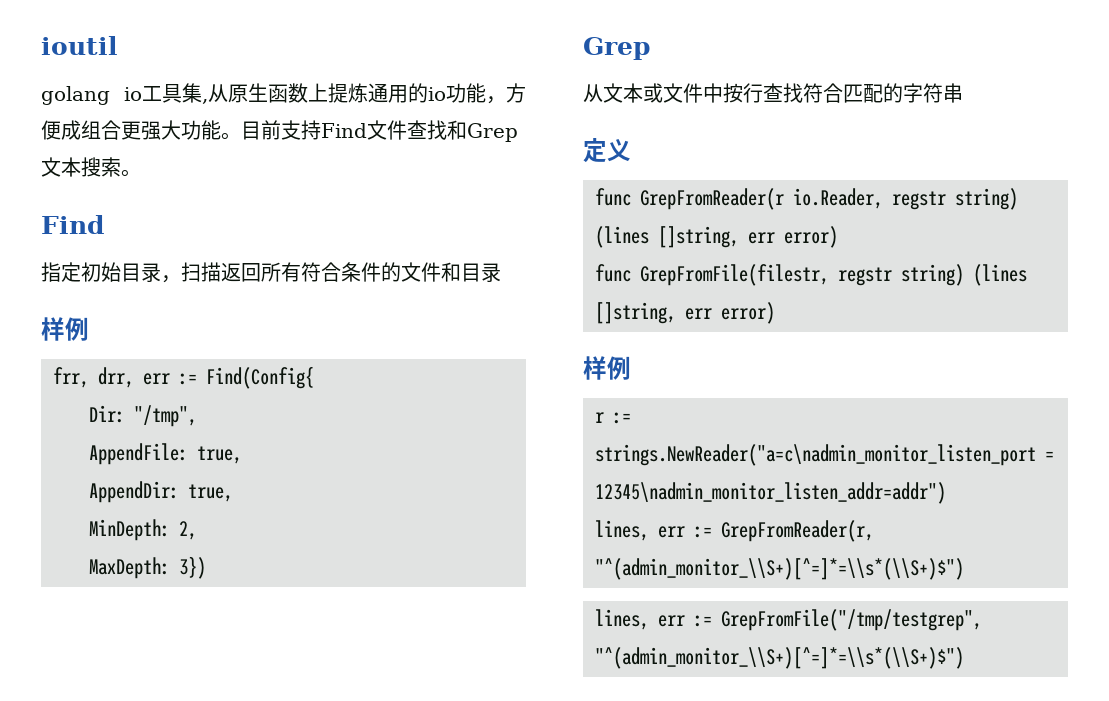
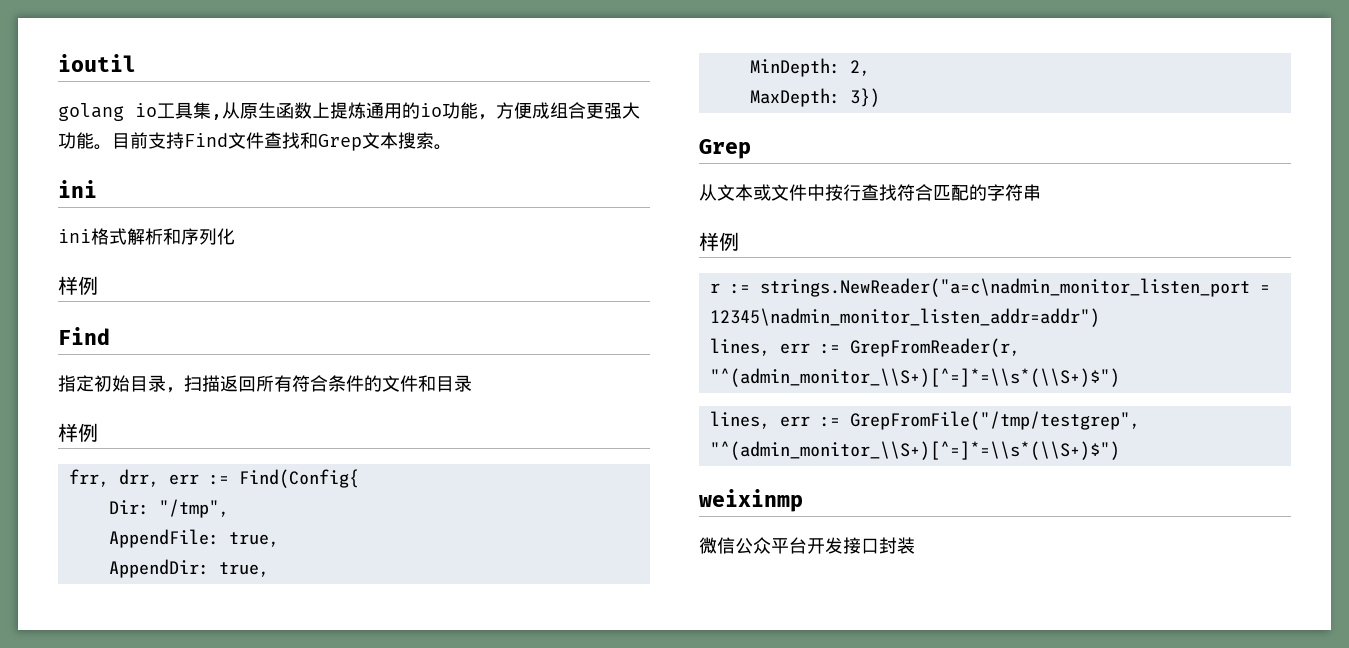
  目前支持Find文件查找和Grep文本搜索。
+ ini
+ ini格式解析和序列化
+ 样例
- 定义
- func GrepFromReader(r io.Reader, regstr string) (lines []string, err error)
- func GrepFromFile(filestr, regstr string) (lines []string, err error)
+ weixinmp
+ 微信公众平台开发接口封装

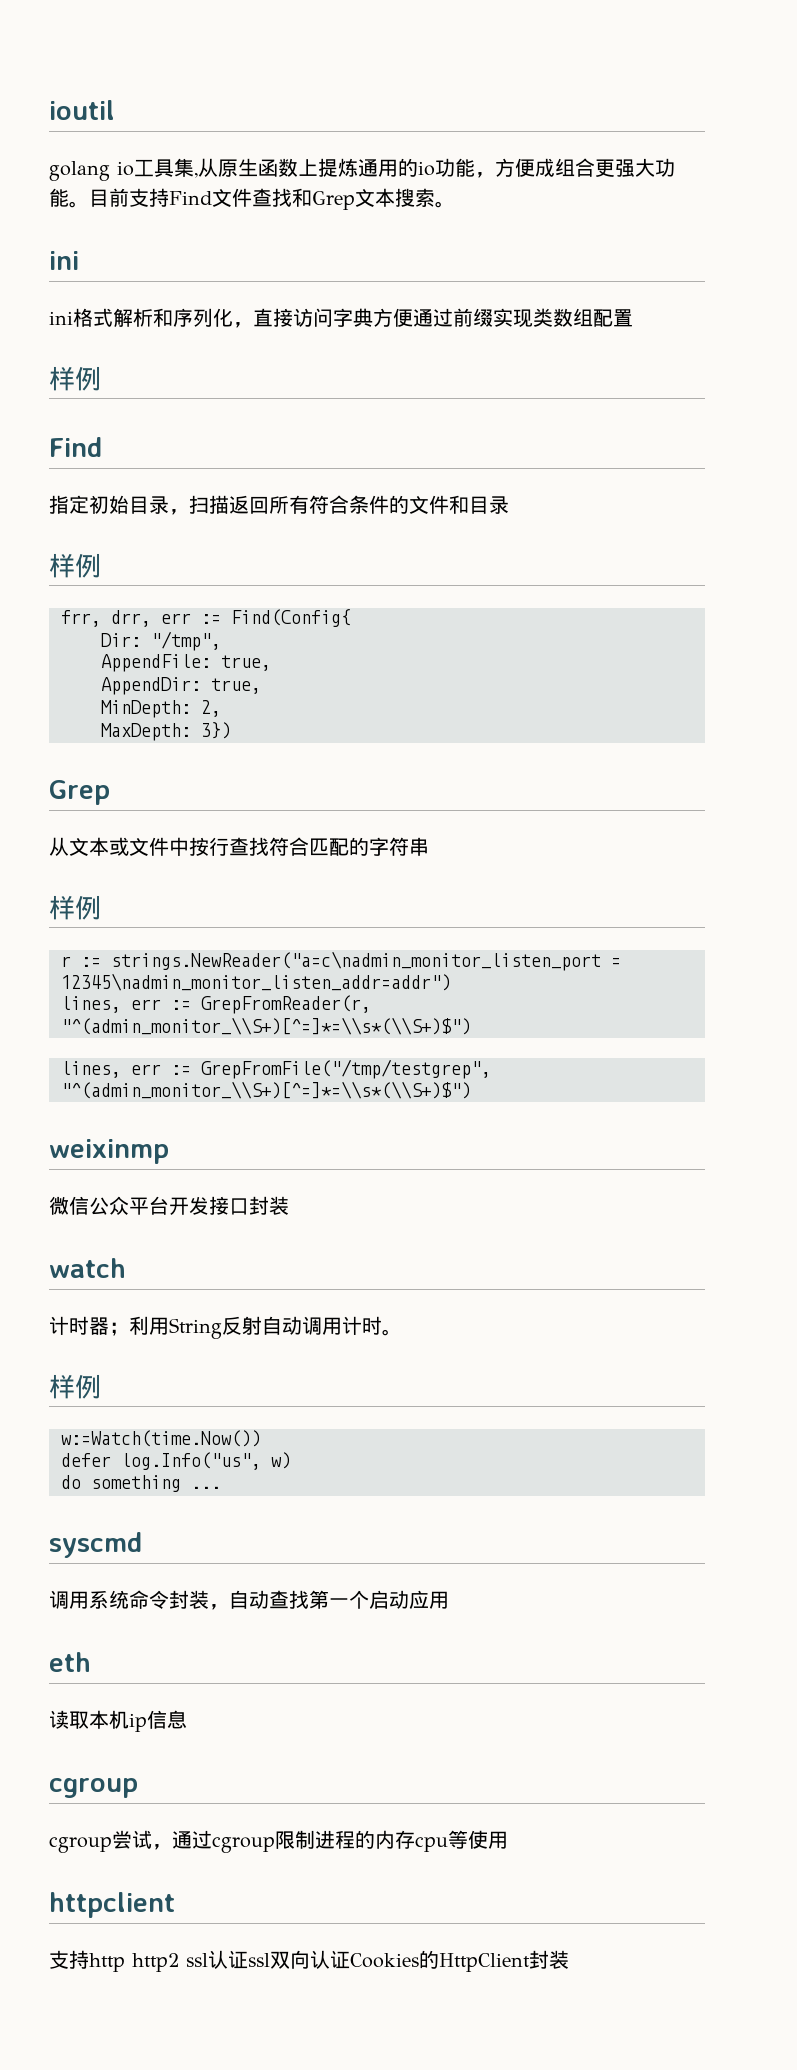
- ini格式解析和序列化
+ ini格式解析和序列化，直接访问字典方便通过前缀实现类数组配置
+ watch
+ 计时器；利用String反射自动调用计时。
+ 样例
+ w:=Watch(time.Now())
+ defer log.Info("us", w)
+ do something ...
+ syscmd
+ 调用系统命令封装，自动查找第一个启动应用
+ eth
+ 读取本机ip信息
+ cgroup
+ cgroup尝试，通过cgroup限制进程的内存cpu等使用
+ httpclient
+ 支持http http2 ssl认证ssl双向认证Cookies的HttpClient封装

